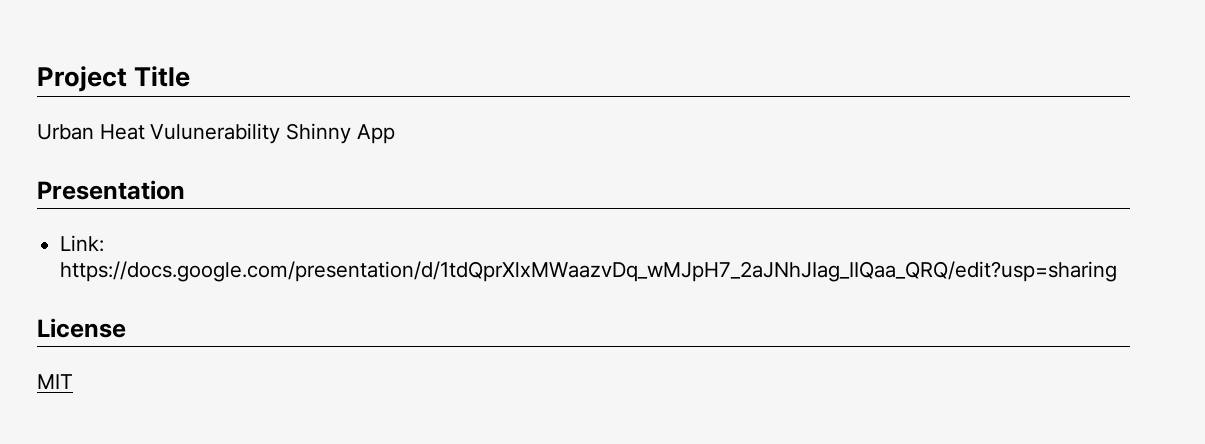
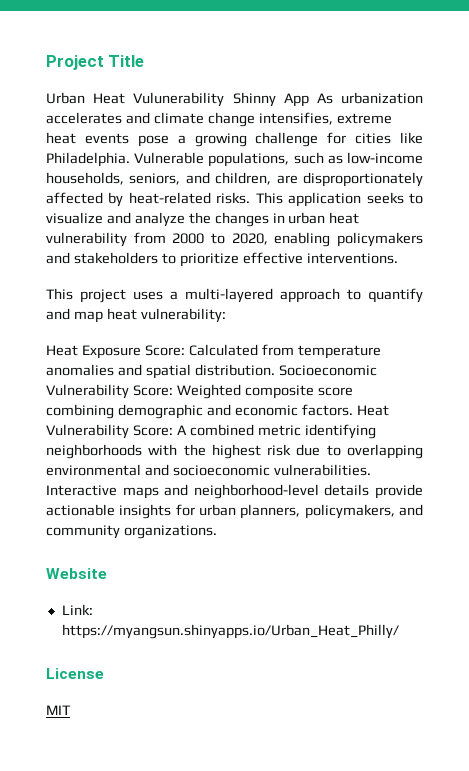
- Urban Heat Vulunerability Shinny App
- Presentation
+ Urban Heat Vulunerability Shinny App As urbanization accelerates and climate change intensifies, extreme heat events pose a growing challenge for cities like Philadelphia. Vulnerable populations, such as low-income households, seniors, and children, are disproportionately affected by heat-related risks. This application seeks to visualize and analyze the changes in urban heat vulnerability from 2000 to 2020, enabling policymakers and stakeholders to prioritize effective interventions.
+ This project uses a multi-layered approach to quantify and map heat vulnerability:
+ Heat Exposure Score: Calculated from temperature anomalies and spatial distribution. Socioeconomic Vulnerability Score: Weighted composite score combining demographic and economic factors. Heat Vulnerability Score: A combined metric identifying neighborhoods with the highest risk due to overlapping environmental and socioeconomic vulnerabilities. Interactive maps and neighborhood-level details provide actionable insights for urban planners, policymakers, and community organizations.
+ Website
- Link: https://docs.google.com/presentation/d/1tdQprXlxMWaazvDq_wMJpH7_2aJNhJIag_IIQaa_QRQ/edit?usp=sharing
+ Link: https://myangsun.shinyapps.io/Urban_Heat_Philly/

